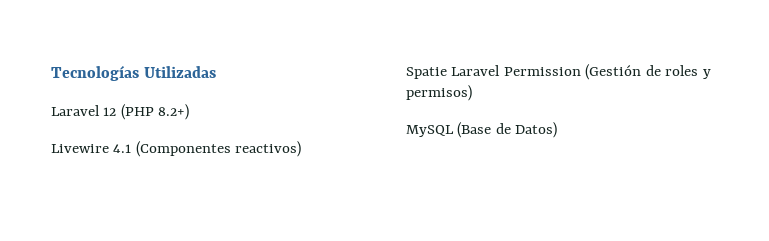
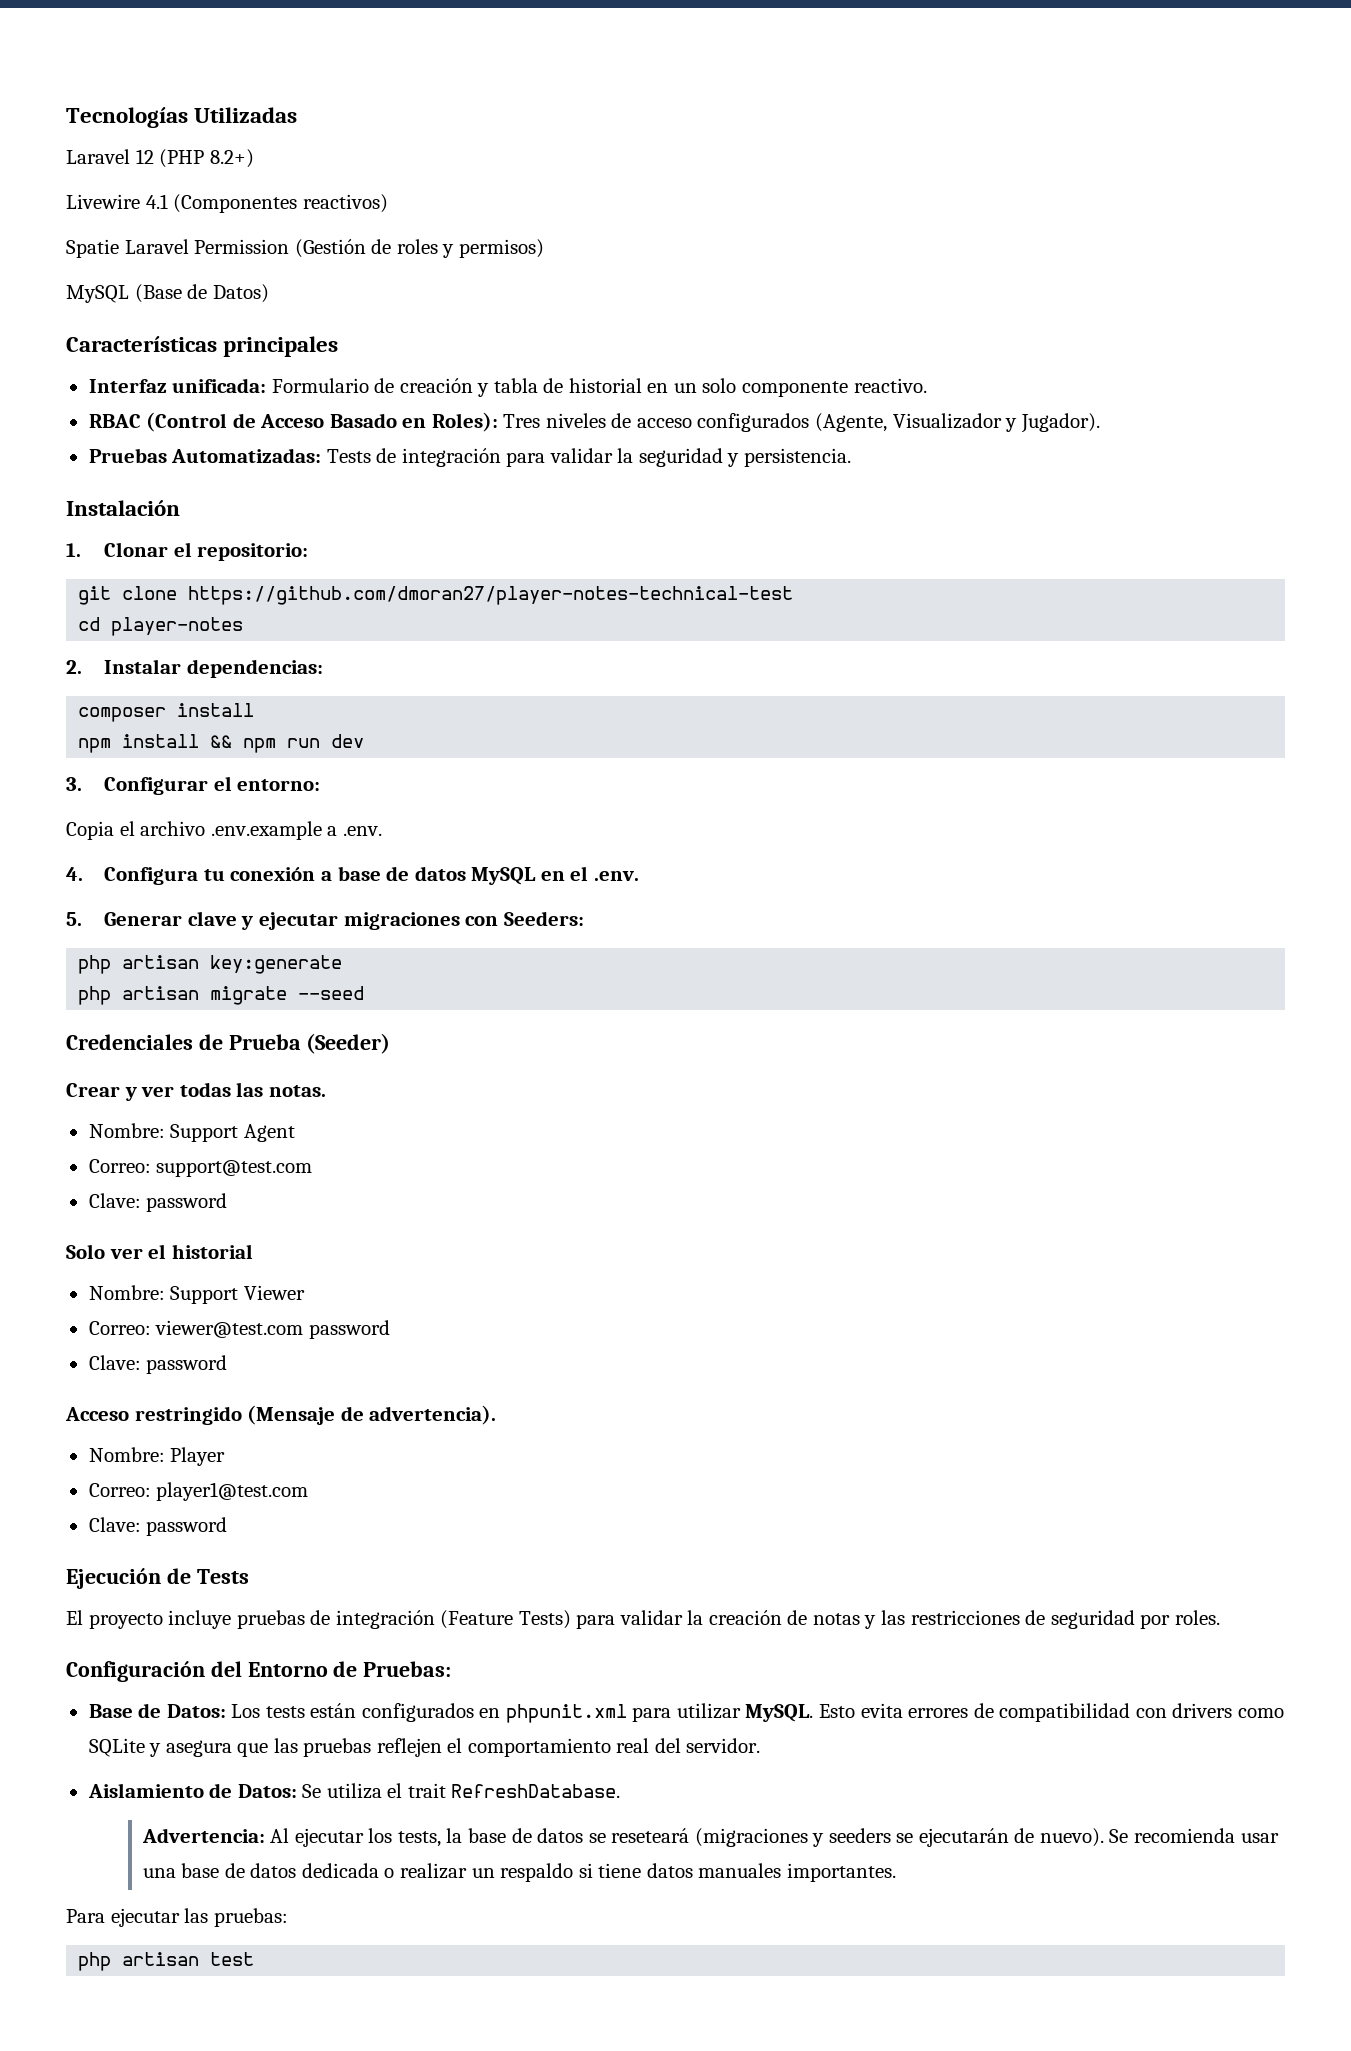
+ Características principales
+ Interfaz unificada: Formulario de creación y tabla de historial en un solo componente reactivo.
+ RBAC (Control de Acceso Basado en Roles): Tres niveles de acceso configurados (Agente, Visualizador y Jugador).
+ Pruebas Automatizadas: Tests de integración para validar la seguridad y persistencia.
+ Instalación
+ 1. Clonar el repositorio:
+ git clone https://github.com/dmoran27/player-notes-technical-test
+ cd player-notes
+ 2. Instalar dependencias:
+ composer install
+ npm install && npm run dev
+ 3. Configurar el entorno:
+ Copia el archivo .env.example a .env.
+ 4. Configura tu conexión a base de datos MySQL en el .env.
+ 5. Generar clave y ejecutar migraciones con Seeders:
+ php artisan key:generate
+ php artisan migrate --seed
+ Credenciales de Prueba (Seeder)
+ Crear y ver todas las notas.
+ Nombre: Support Agent
+ Correo: support@test.com
+ Clave: password
+ Solo ver el historial
+ Nombre: Support Viewer
+ Correo: viewer@test.com password
+ Clave: password
+ Acceso restringido (Mensaje de advertencia).
+ Nombre: Player
+ Correo: player1@test.com
+ Clave: password
+ Ejecución de Tests
+ El proyecto incluye pruebas de integración (Feature Tests) para validar la creación de notas y las restricciones de seguridad por roles.
+ Configuración del Entorno de Pruebas:
+ Base de Datos: Los tests están configurados en phpunit.xml para utilizar MySQL. Esto evita errores de compatibilidad con drivers como SQLite y asegura que las pruebas reflejen el comportamiento real del servidor.
+ Aislamiento de Datos: Se utiliza el trait RefreshDatabase.
+ Advertencia: Al ejecutar los tests, la base de datos se reseteará (migraciones y seeders se ejecutarán de nuevo). Se recomienda usar una base de datos dedicada o realizar un respaldo si tiene datos manuales importantes.
+ Para ejecutar las pruebas:
+ php artisan test

